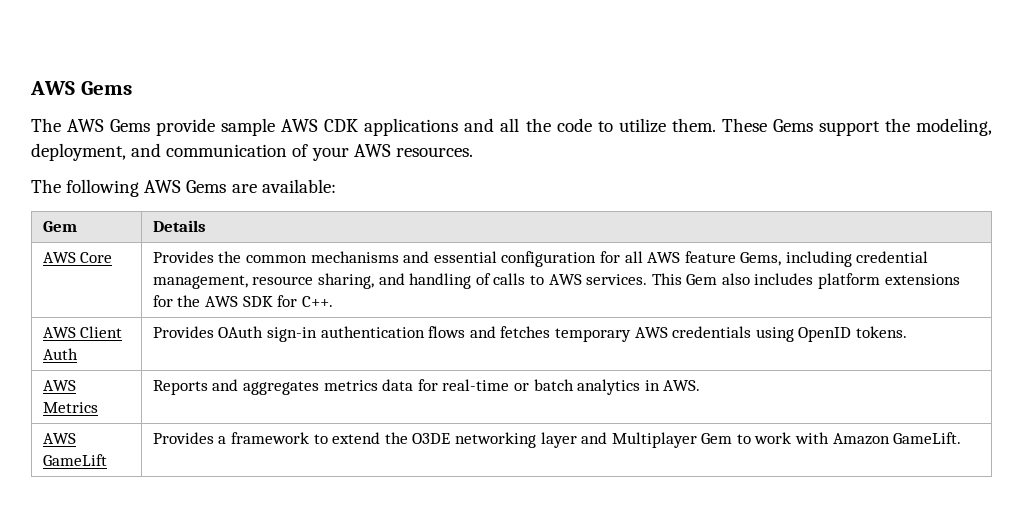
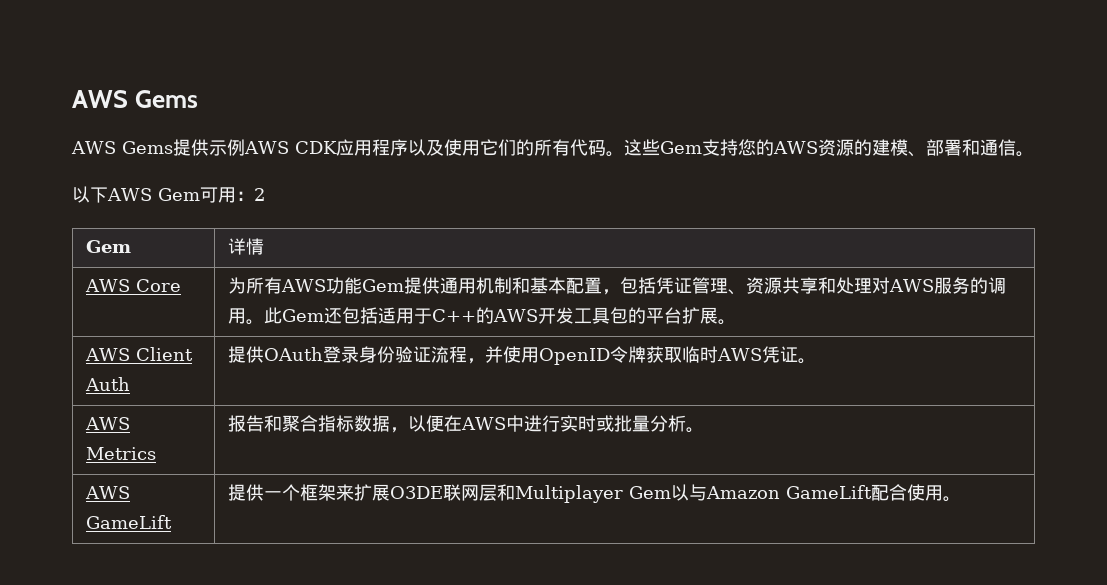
- The AWS Gems provide sample AWS CDK applications and all the code to utilize them. These Gems support the modeling, deployment, and communication of your AWS resources.
- The following AWS Gems are available:
+ AWS Gems提供示例AWS CDK应用程序以及使用它们的所有代码。这些Gem支持您的AWS资源的建模、部署和通信。
+ 以下AWS Gem可用：2
- Gem | Details
+ Gem | 详情
- AWS Core | Provides the common mechanisms and essential configuration for all AWS feature Gems, including credential management, resource sharing, and handling of calls to AWS services. This Gem also includes platform extensions for the AWS SDK for C++.
- AWS Client Auth | Provides OAuth sign-in authentication flows and fetches temporary AWS credentials using OpenID tokens.
- AWS Metrics | Reports and aggregates metrics data for real-time or batch analytics in AWS.
- AWS GameLift | Provides a framework to extend the O3DE networking layer and Multiplayer Gem to work with Amazon GameLift.
+ AWS Core | 为所有AWS功能Gem提供通用机制和基本配置，包括凭证管理、资源共享和处理对AWS服务的调用。此Gem还包括适用于C++的AWS开发工具包的平台扩展。
+ AWS Client Auth | 提供OAuth登录身份验证流程，并使用OpenID令牌获取临时AWS凭证。
+ AWS Metrics | 报告和聚合指标数据，以便在AWS中进行实时或批量分析。
+ AWS GameLift | 提供一个框架来扩展O3DE联网层和Multiplayer Gem以与Amazon GameLift配合使用。

